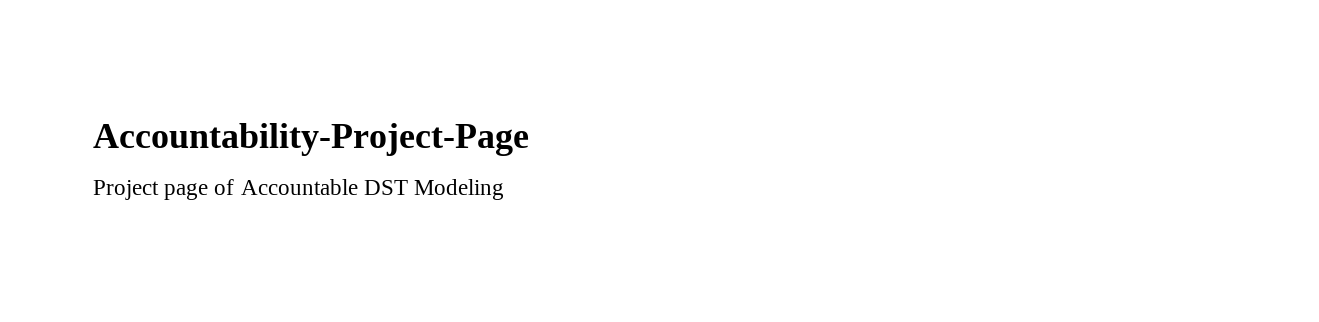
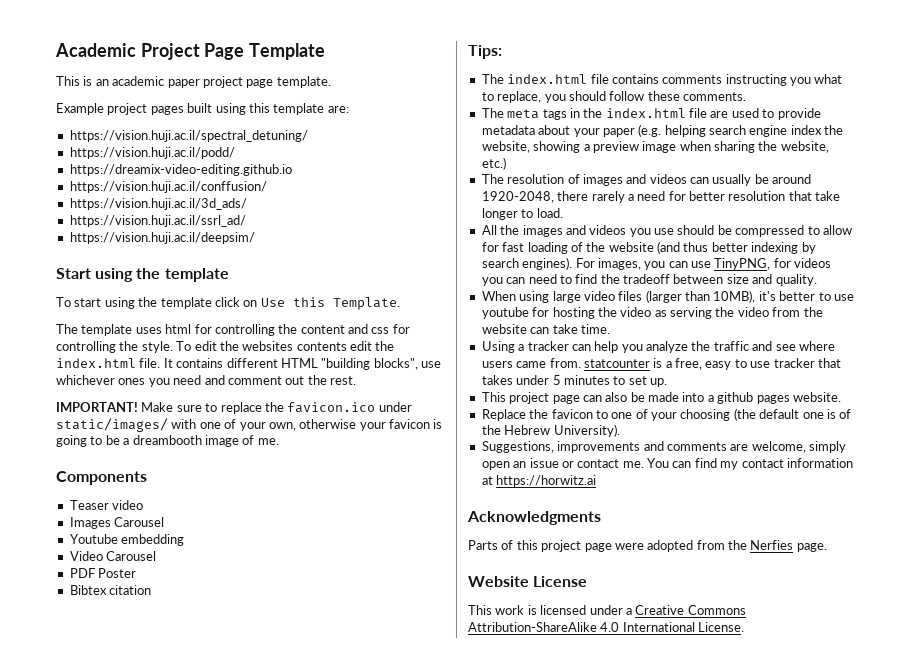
- Accountability-Project-Page
- Project page of Accountable DST Modeling
+ Academic Project Page Template
+ This is an academic paper project page template.
+ Example project pages built using this template are:
+ https://vision.huji.ac.il/spectral_detuning/
+ https://vision.huji.ac.il/podd/
+ https://dreamix-video-editing.github.io
+ https://vision.huji.ac.il/conffusion/
+ https://vision.huji.ac.il/3d_ads/
+ https://vision.huji.ac.il/ssrl_ad/
+ https://vision.huji.ac.il/deepsim/
+ Start using the template
+ To start using the template click on Use this Template.
+ The template uses html for controlling the content and css for controlling the style. To edit the websites contents edit the index.html file. It contains different HTML "building blocks", use whichever ones you need and comment out the rest.
+ IMPORTANT! Make sure to replace the favicon.ico under static/images/ with one of your own, otherwise your favicon is going to be a dreambooth image of me.
+ Components
+ Teaser video
+ Images Carousel
+ Youtube embedding
+ Video Carousel
+ PDF Poster
+ Bibtex citation
+ Tips:
+ The index.html file contains comments instructing you what to replace, you should follow these comments.
+ The meta tags in the index.html file are used to provide metadata about your paper (e.g. helping search engine index the website, showing a preview image when sharing the website, etc.)
+ The resolution of images and videos can usually be around 1920-2048, there rarely a need for better resolution that take longer to load.
+ All the images and videos you use should be compressed to allow for fast loading of the website (and thus better indexing by search engines). For images, you can use TinyPNG, for videos you can need to find the tradeoff between size and quality.
+ When using large video files (larger than 10MB), it's better to use youtube for hosting the video as serving the video from the website can take time.
+ Using a tracker can help you analyze the traffic and see where users came from. statcounter is a free, easy to use tracker that takes under 5 minutes to set up.
+ This project page can also be made into a github pages website.
+ Replace the favicon to one of your choosing (the default one is of the Hebrew University).
+ Suggestions, improvements and comments are welcome, simply open an issue or contact me. You can find my contact information at https://horwitz.ai
+ Acknowledgments
+ Parts of this project page were adopted from the Nerfies page.
+ Website License
+ This work is licensed under a Creative Commons Attribution-ShareAlike 4.0 International License.

